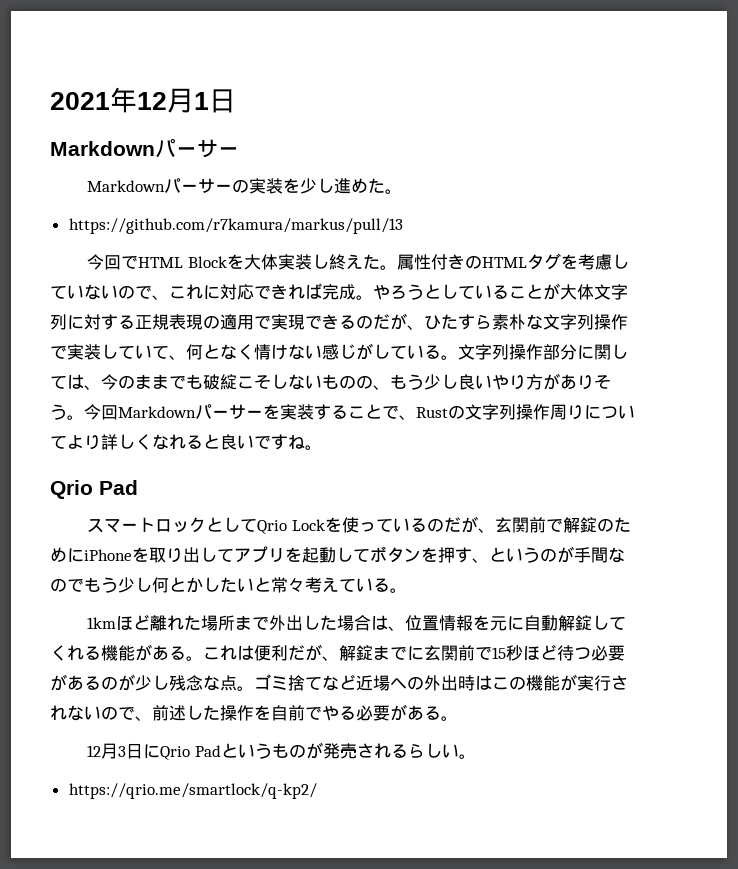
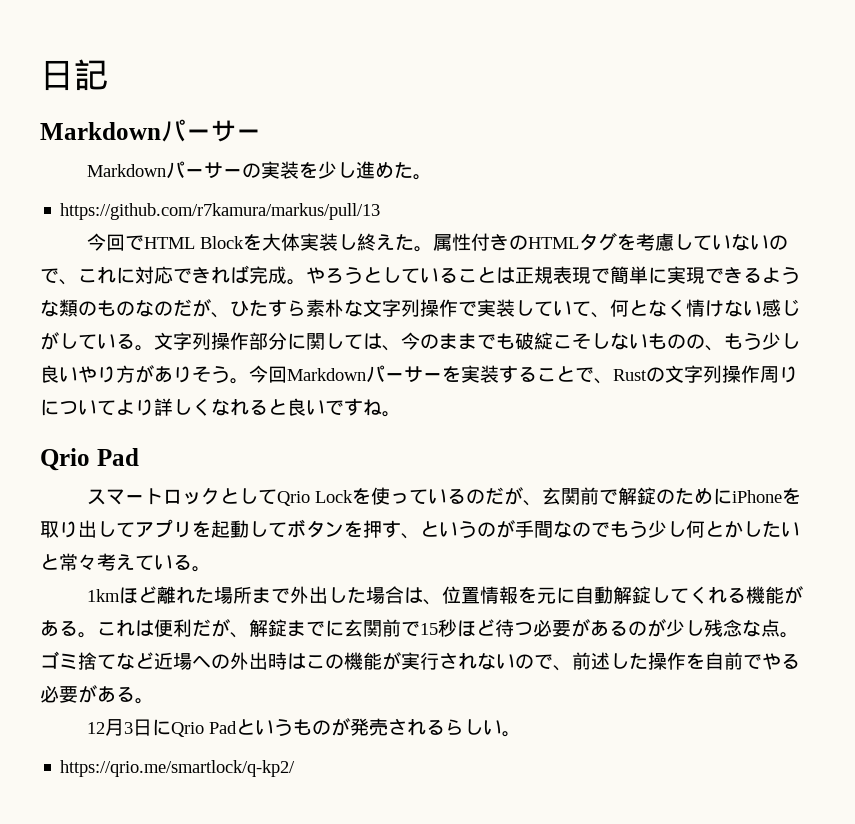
- 2021年12月1日
+ 日記
- やろうとしていることが大体文字列に対する正規表現の適用で実現できるのだが、ひたすら素朴な文字列操作で実装していて、何となく情けない感じがしている。
+ やろうとしていることは正規表現で簡単に実現できるような類のものなのだが、ひたすら素朴な文字列操作で実装していて、何となく情けない感じがしている。

